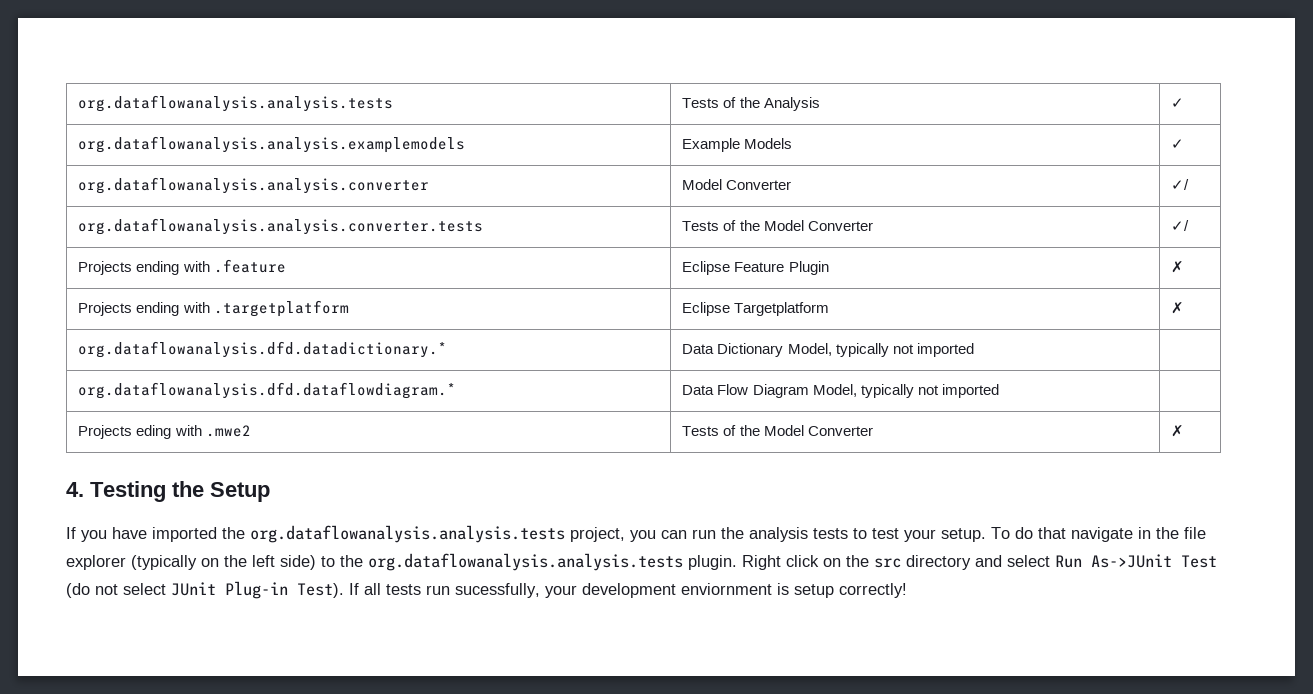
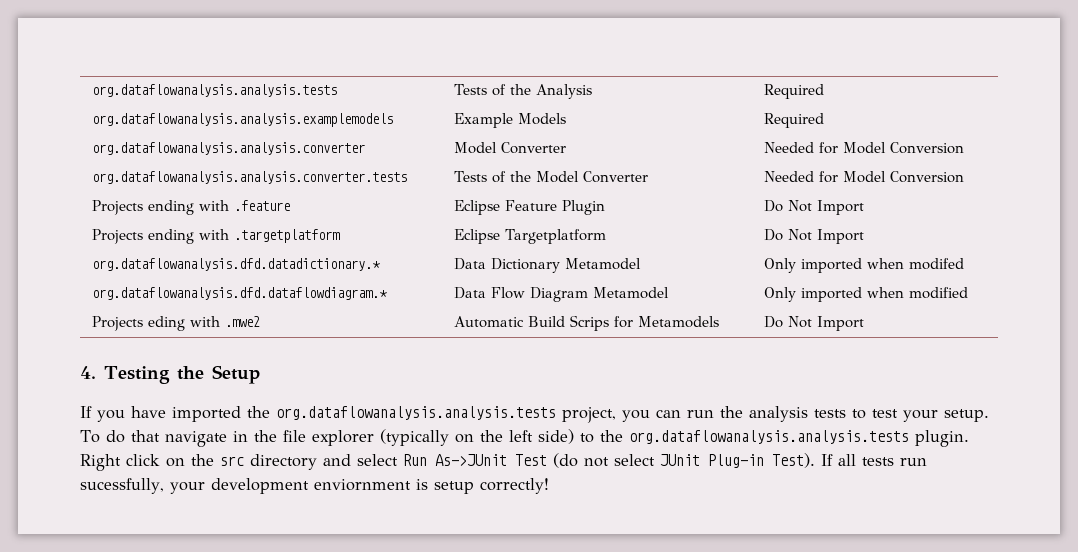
- org.dataflowanalysis.analysis.tests | Tests of the Analysis | ✓
+ org.dataflowanalysis.analysis.tests | Tests of the Analysis | Required
- org.dataflowanalysis.analysis.examplemodels | Example Models | ✓
+ org.dataflowanalysis.analysis.examplemodels | Example Models | Required
- org.dataflowanalysis.analysis.converter | Model Converter | ✓/
+ org.dataflowanalysis.analysis.converter | Model Converter | Needed for Model Conversion
- org.dataflowanalysis.analysis.converter.tests | Tests of the Model Converter | ✓/
+ org.dataflowanalysis.analysis.converter.tests | Tests of the Model Converter | Needed for Model Conversion
- Projects ending with .feature | Eclipse Feature Plugin | ✗
+ Projects ending with .feature | Eclipse Feature Plugin | Do Not Import
- Projects ending with .targetplatform | Eclipse Targetplatform | ✗
+ Projects ending with .targetplatform | Eclipse Targetplatform | Do Not Import
- org.dataflowanalysis.dfd.datadictionary.* | Data Dictionary Model, typically not imported |
+ org.dataflowanalysis.dfd.datadictionary.* | Data Dictionary Metamodel | Only imported when modifed
- org.dataflowanalysis.dfd.dataflowdiagram.* | Data Flow Diagram Model, typically not imported |
+ org.dataflowanalysis.dfd.dataflowdiagram.* | Data Flow Diagram Metamodel | Only imported when modified
- Projects eding with .mwe2 | Tests of the Model Converter | ✗
+ Projects eding with .mwe2 | Automatic Build Scrips for Metamodels | Do Not Import

